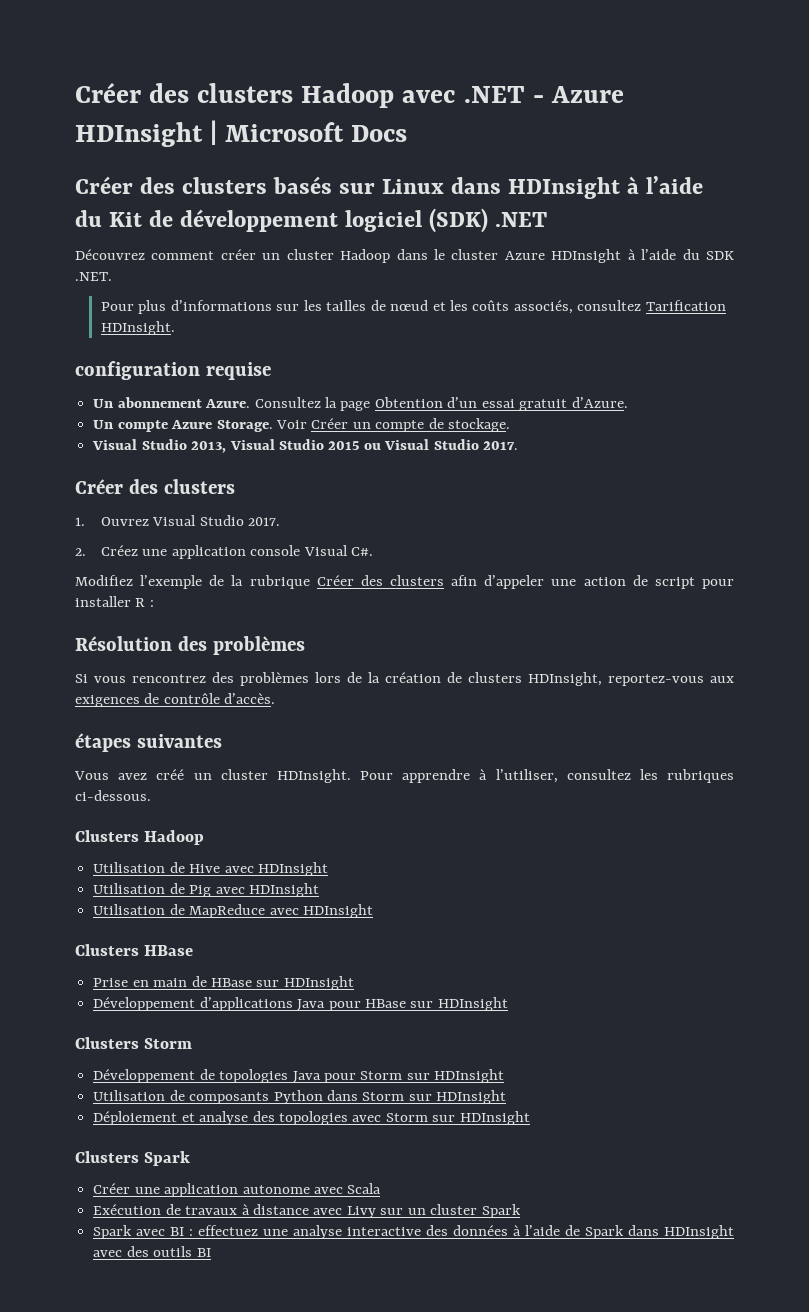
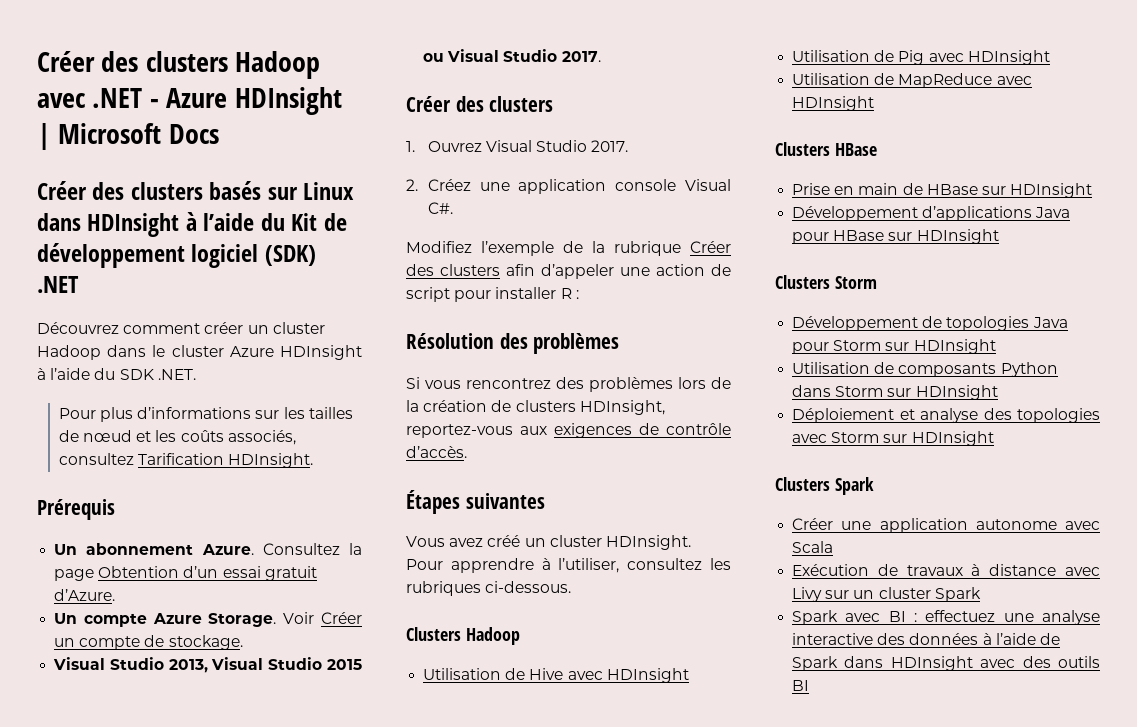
- configuration requise
+ Prérequis
- étapes suivantes
+ Étapes suivantes

